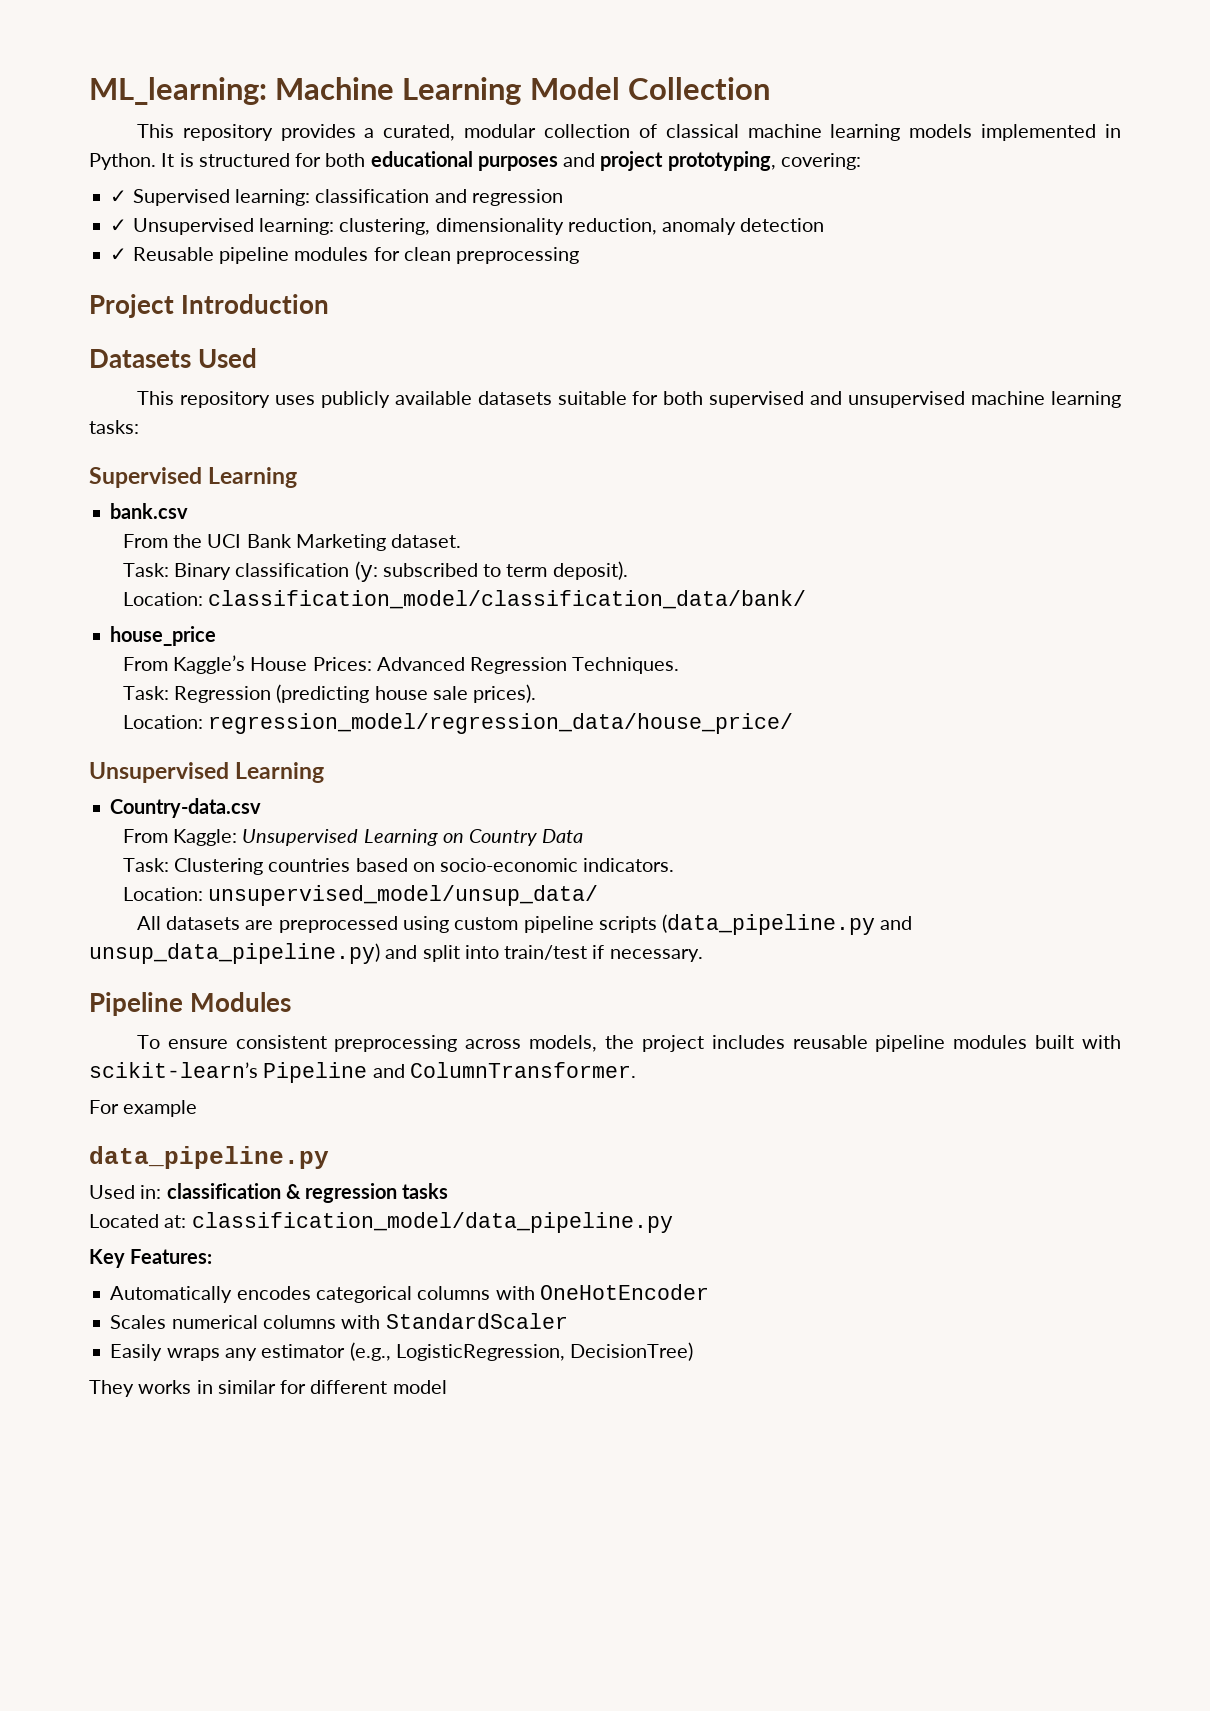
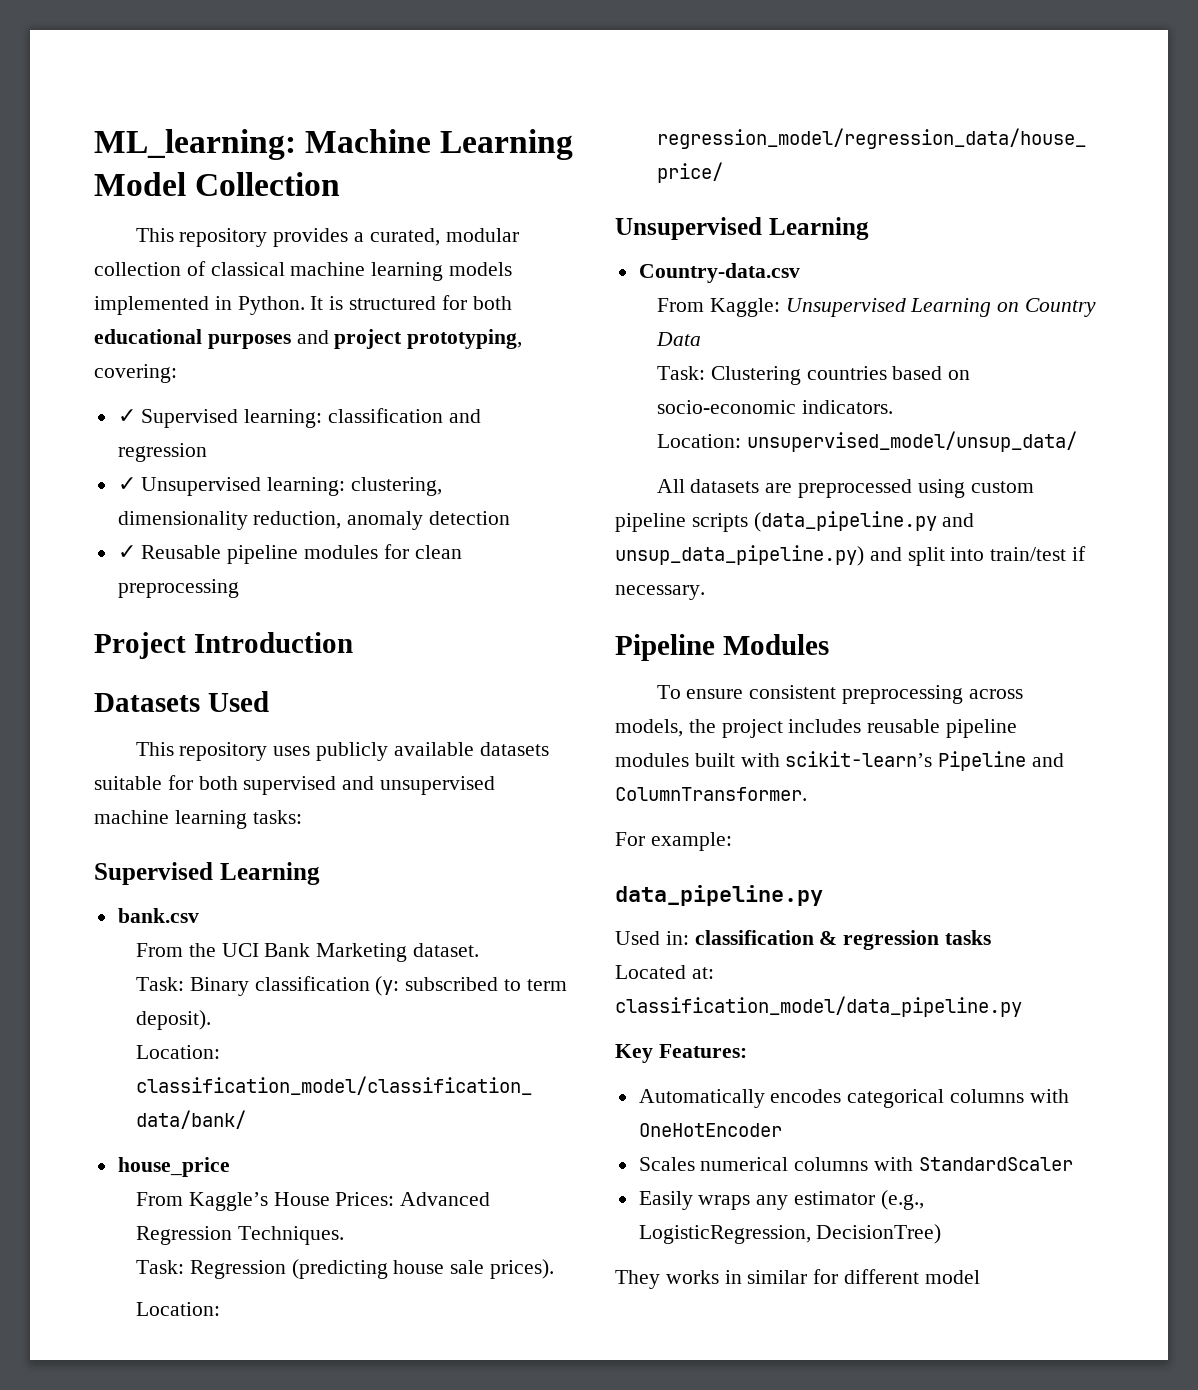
- For example
+ For example:

